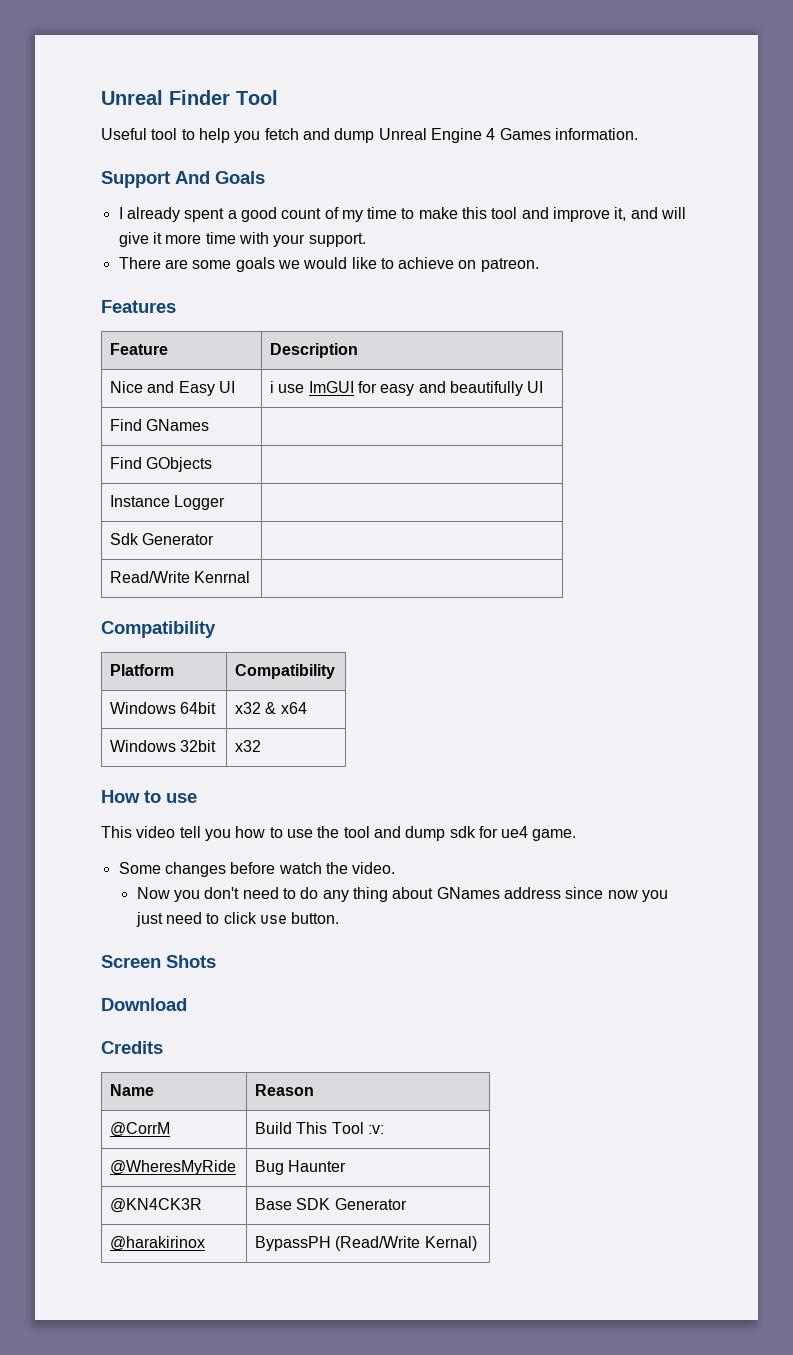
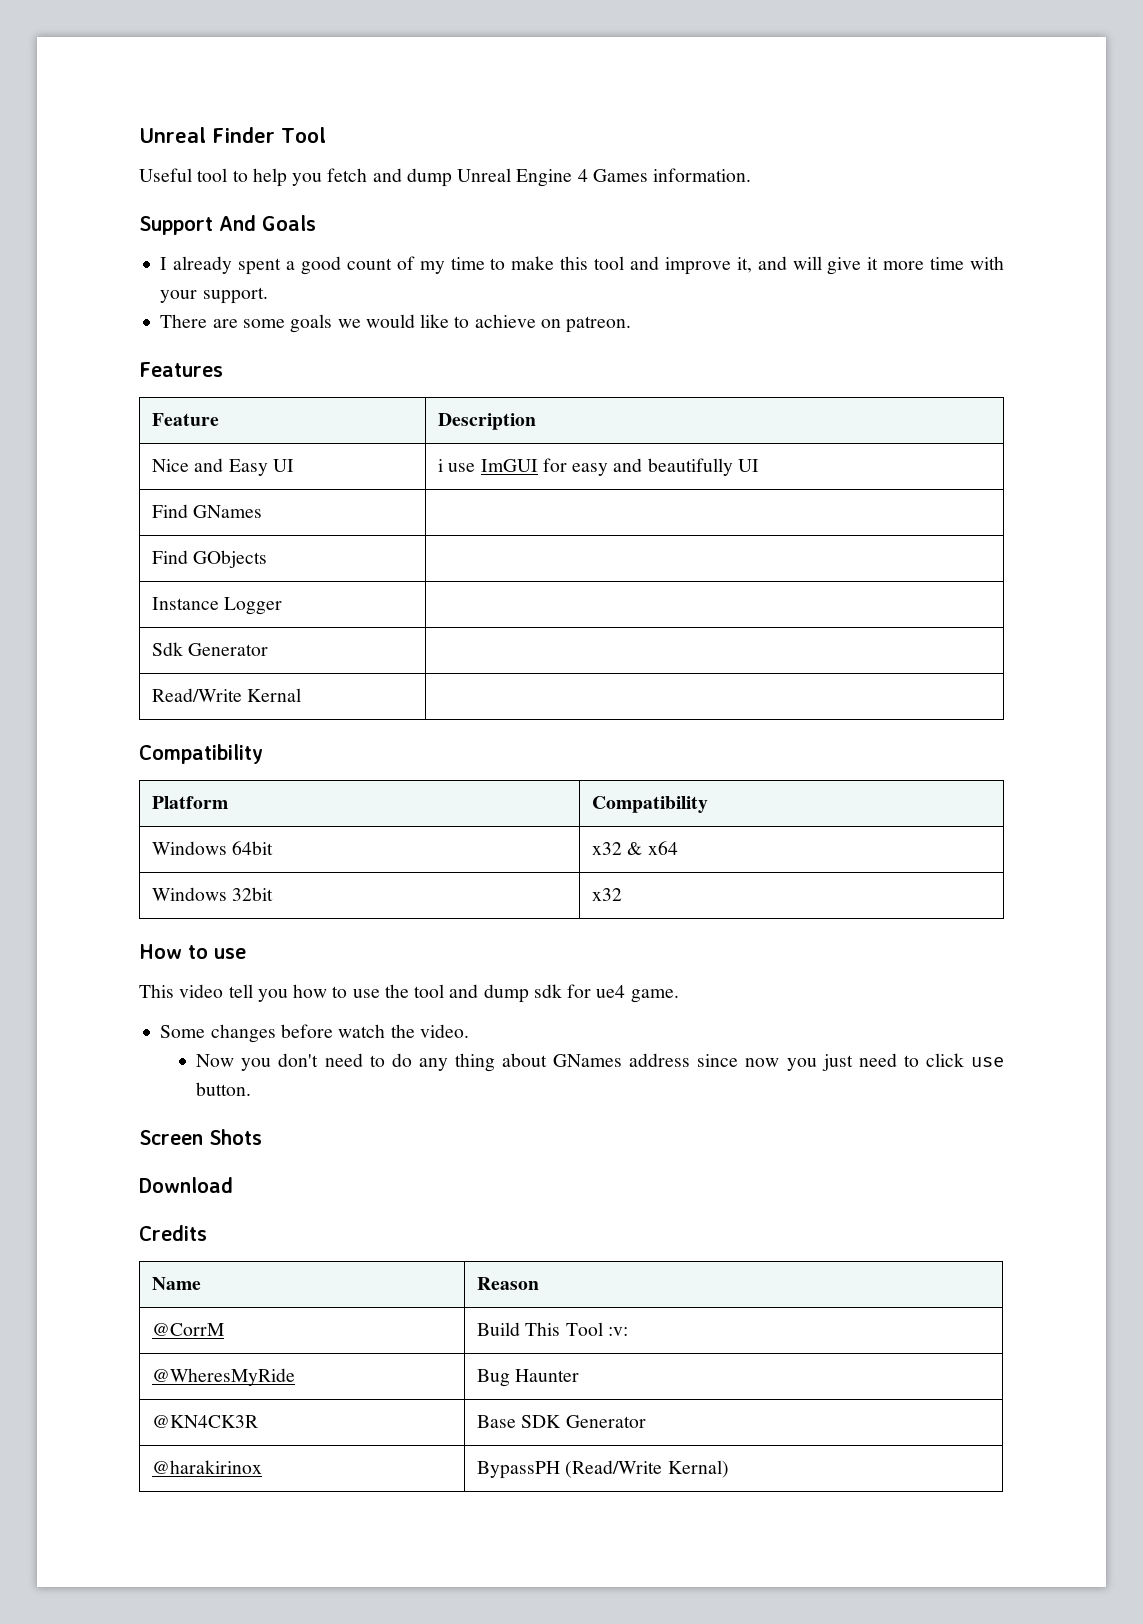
- Read/Write Kenrnal |
+ Read/Write Kernal |

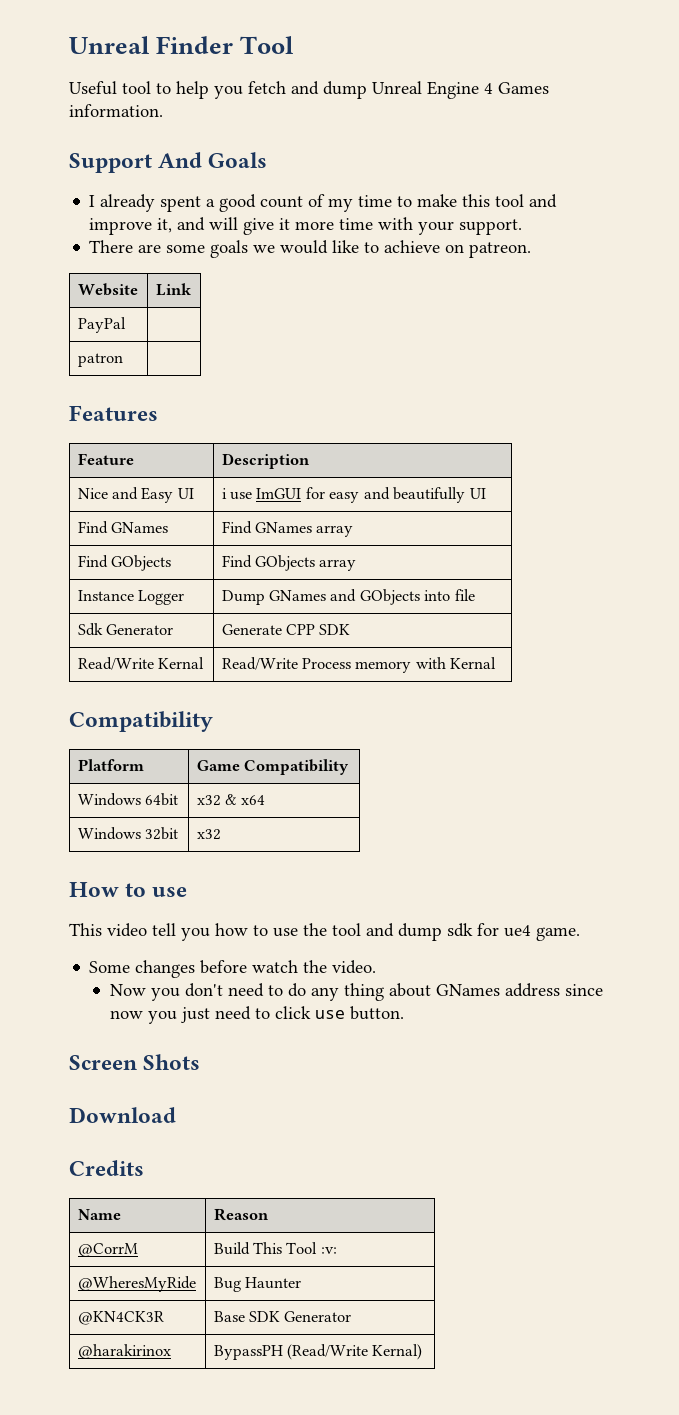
+ Website | Link
+ PayPal |
+ patron |
- Find GNames |
+ Find GNames | Find GNames array
- Find GObjects |
+ Find GObjects | Find GObjects array
- Instance Logger |
+ Instance Logger | Dump GNames and GObjects into file
- Sdk Generator |
+ Sdk Generator | Generate CPP SDK
- Read/Write Kernal |
+ Read/Write Kernal | Read/Write Process memory with Kernal
- Platform | Compatibility
+ Platform | Game Compatibility

